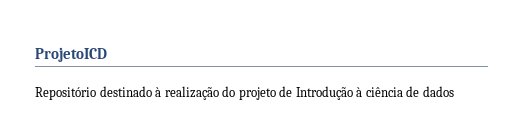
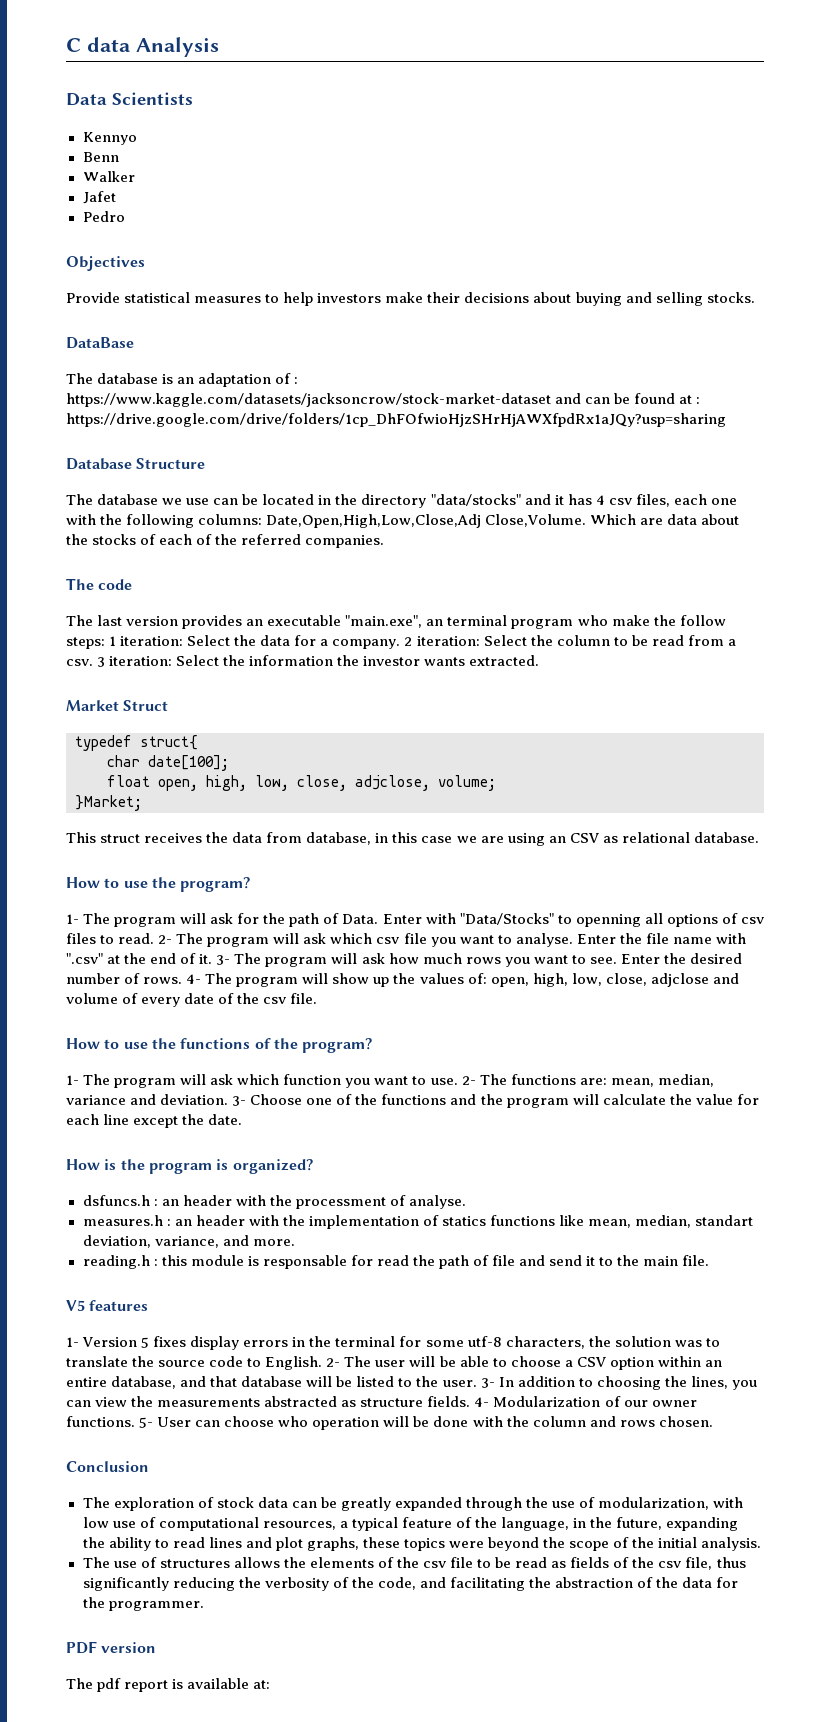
- ProjetoICD
- Repositório destinado à realização do projeto de Introdução à ciência de dados
+ C data Analysis
+ Data Scientists
+ Kennyo
+ Benn
+ Walker
+ Jafet
+ Pedro
+ Objectives
+ Provide statistical measures to help investors make their decisions about buying and selling stocks.
+ DataBase
+ The database is an adaptation of : https://www.kaggle.com/datasets/jacksoncrow/stock-market-dataset and can be found at : https://drive.google.com/drive/folders/1cp_DhFOfwioHjzSHrHjAWXfpdRx1aJQy?usp=sharing
+ Database Structure
+ The database we use can be located in the directory "data/stocks" and it has 4 csv files, each one with the following columns: Date,Open,High,Low,Close,Adj Close,Volume. Which are data about the stocks of each of the referred companies.
+ The code
+ The last version provides an executable "main.exe", an terminal program who make the follow steps: 1 iteration: Select the data for a company. 2 iteration: Select the column to be read from a csv. 3 iteration: Select the information the investor wants extracted.
+ Market Struct
+ typedef struct{
+ char date[100];
+ float open, high, low, close, adjclose, volume;
+ }Market;
+ This struct receives the data from database, in this case we are using an CSV as relational database.
+ How to use the program?
+ 1- The program will ask for the path of Data. Enter with "Data/Stocks" to openning all options of csv files to read. 2- The program will ask which csv file you want to analyse. Enter the file name with ".csv" at the end of it. 3- The program will ask how much rows you want to see. Enter the desired number of rows. 4- The program will show up the values of: open, high, low, close, adjclose and volume of every date of the csv file.
+ How to use the functions of the program?
+ 1- The program will ask which function you want to use. 2- The functions are: mean, median, variance and deviation. 3- Choose one of the functions and the program will calculate the value for each line except the date.
+ How is the program is organized?
+ dsfuncs.h : an header with the processment of analyse.
+ measures.h : an header with the implementation of statics functions like mean, median, standart deviation, variance, and more.
+ reading.h : this module is responsable for read the path of file and send it to the main file.
+ V5 features
+ 1- Version 5 fixes display errors in the terminal for some utf-8 characters, the solution was to translate the source code to English. 2- The user will be able to choose a CSV option within an entire database, and that database will be listed to the user. 3- In addition to choosing the lines, you can view the measurements abstracted as structure fields. 4- Modularization of our owner functions. 5- User can choose who operation will be done with the column and rows chosen.
+ Conclusion
+ The exploration of stock data can be greatly expanded through the use of modularization, with low use of computational resources, a typical feature of the language, in the future, expanding the ability to read lines and plot graphs, these topics were beyond the scope of the initial analysis.
+ The use of structures allows the elements of the csv file to be read as fields of the csv file, thus significantly reducing the verbosity of the code, and facilitating the abstraction of the data for the programmer.
+ PDF version
+ The pdf report is available at:

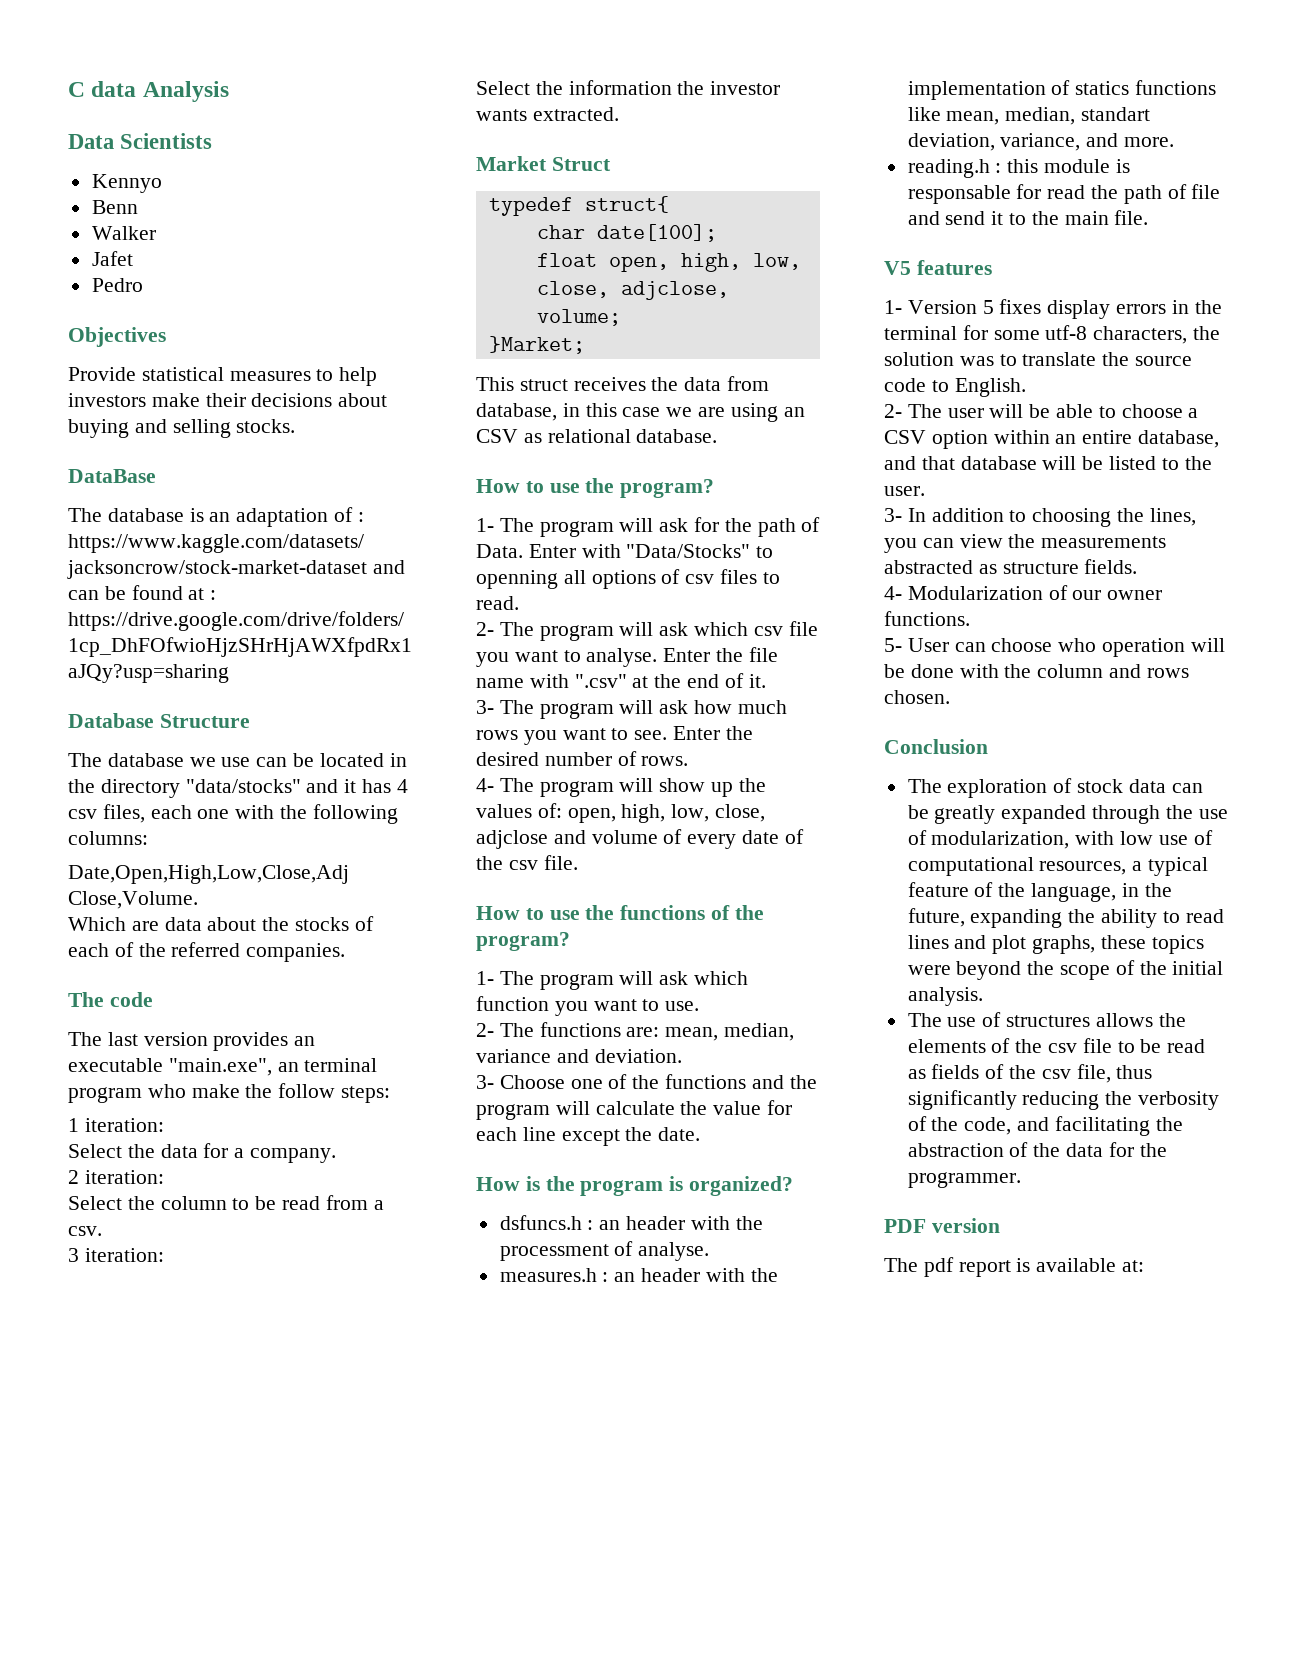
- The database we use can be located in the directory "data/stocks" and it has 4 csv files, each one with the following columns: Date,Open,High,Low,Close,Adj Close,Volume. Which are data about the stocks of each of the referred companies.
+ The database we use can be located in the directory "data/stocks" and it has 4 csv files, each one with the following columns:
+ Date,Open,High,Low,Close,Adj Close,Volume.
+ Which are data about the stocks of each of the referred companies.
- The last version provides an executable "main.exe", an terminal program who make the follow steps: 1 iteration: Select the data for a company. 2 iteration: Select the column to be read from a csv. 3 iteration: Select the information the investor wants extracted.
+ The last version provides an executable "main.exe", an terminal program who make the follow steps:
+ 1 iteration:
+ Select the data for a company.
+ 2 iteration:
+ Select the column to be read from a csv.
+ 3 iteration:
+ Select the information the investor wants extracted.
- Enter with "Data/Stocks" to openning all options of csv files to read. 2- The program will ask which csv file you want to analyse.
+ Enter with "Data/Stocks" to openning all options of csv files to read.
+ 2- The program will ask which csv file you want to analyse.
- Enter the file name with ".csv" at the end of it. 3- The program will ask how much rows you want to see.
+ Enter the file name with ".csv" at the end of it.
+ 3- The program will ask how much rows you want to see.
- Enter the desired number of rows. 4- The program will show up the values of: open, high, low, close, adjclose and volume of every date of the csv file.
+ Enter the desired number of rows.
+ 4- The program will show up the values of: open, high, low, close, adjclose and volume of every date of the csv file.
- 1- The program will ask which function you want to use. 2- The functions are: mean, median, variance and deviation. 3- Choose one of the functions and the program will calculate the value for each line except the date.
+ 1- The program will ask which function you want to use.
+ 2- The functions are: mean, median, variance and deviation.
+ 3- Choose one of the functions and the program will calculate the value for each line except the date.
- 1- Version 5 fixes display errors in the terminal for some utf-8 characters, the solution was to translate the source code to English. 2- The user will be able to choose a CSV option within an entire database, and that database will be listed to the user. 3- In addition to choosing the lines, you can view the measurements abstracted as structure fields. 4- Modularization of our owner functions. 5- User can choose who operation will be done with the column and rows chosen.
+ 1- Version 5 fixes display errors in the terminal for some utf-8 characters, the solution was to translate the source code to English.
+ 2- The user will be able to choose a CSV option within an entire database, and that database will be listed to the user.
+ 3- In addition to choosing the lines, you can view the measurements abstracted as structure fields.
+ 4- Modularization of our owner functions.
+ 5- User can choose who operation will be done with the column and rows chosen.

